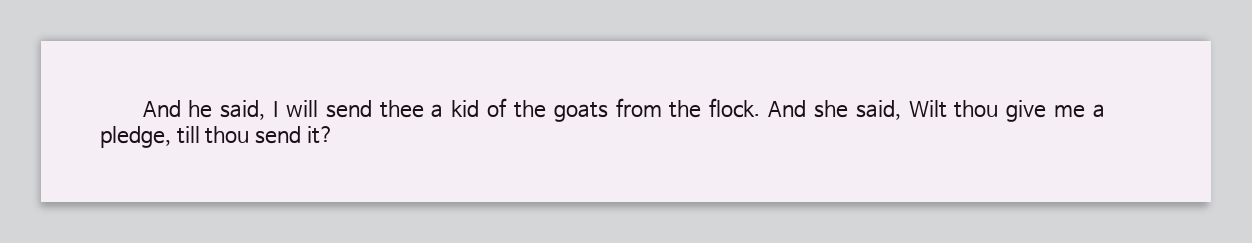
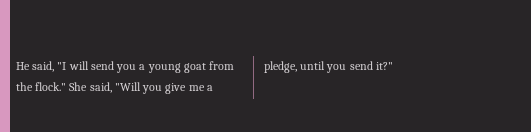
- And he said, I will send thee a kid of the goats from the flock. And she said, Wilt thou give me a pledge, till thou send it?
+ He said, "I will send you a young goat from the flock." She said, "Will you give me a pledge, until you send it?"

